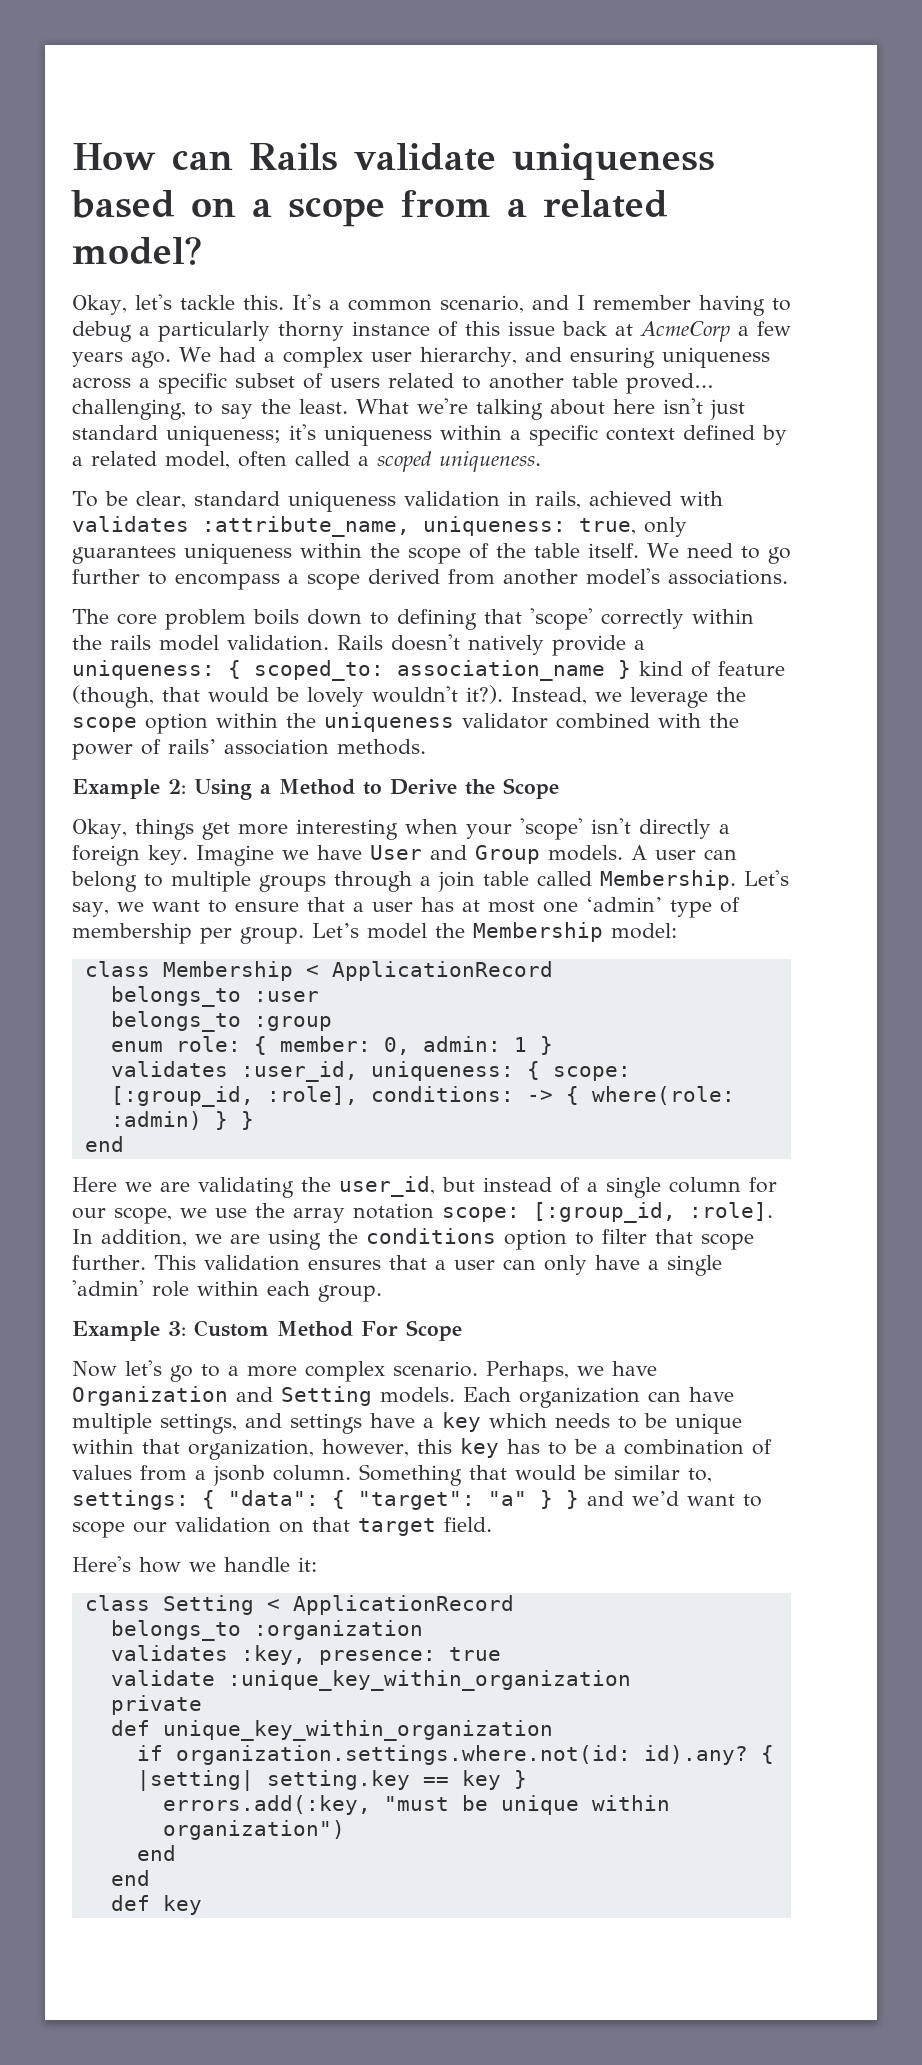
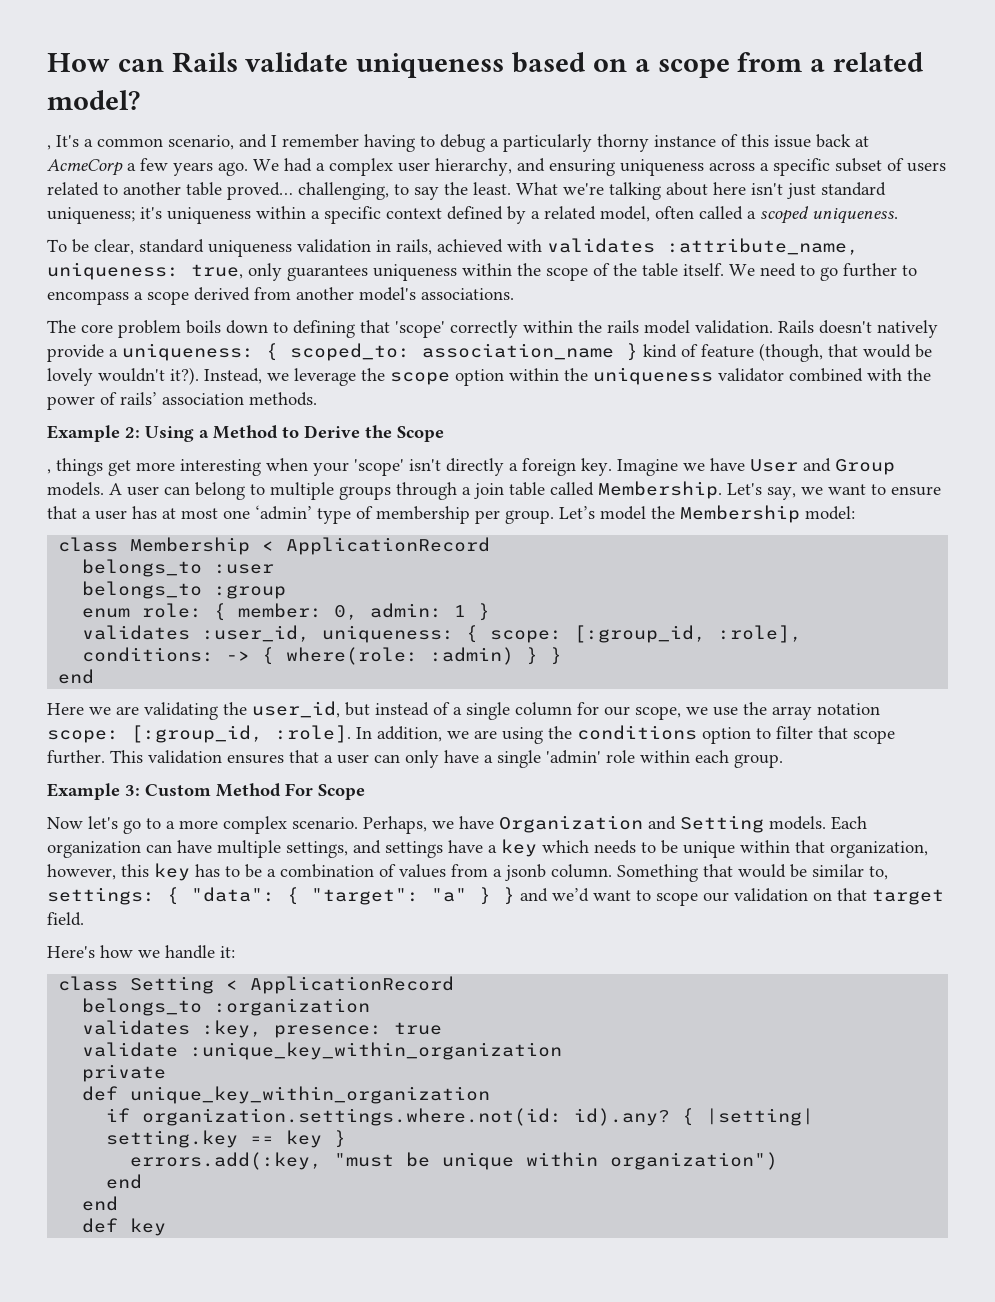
- Okay, let's tackle this. It's a common scenario, and I remember having to debug a particularly thorny instance of this issue back at AcmeCorp a few years ago.
+ , It's a common scenario, and I remember having to debug a particularly thorny instance of this issue back at AcmeCorp a few years ago.
- Okay, things get more interesting when your 'scope' isn't directly a foreign key.
+ , things get more interesting when your 'scope' isn't directly a foreign key.

